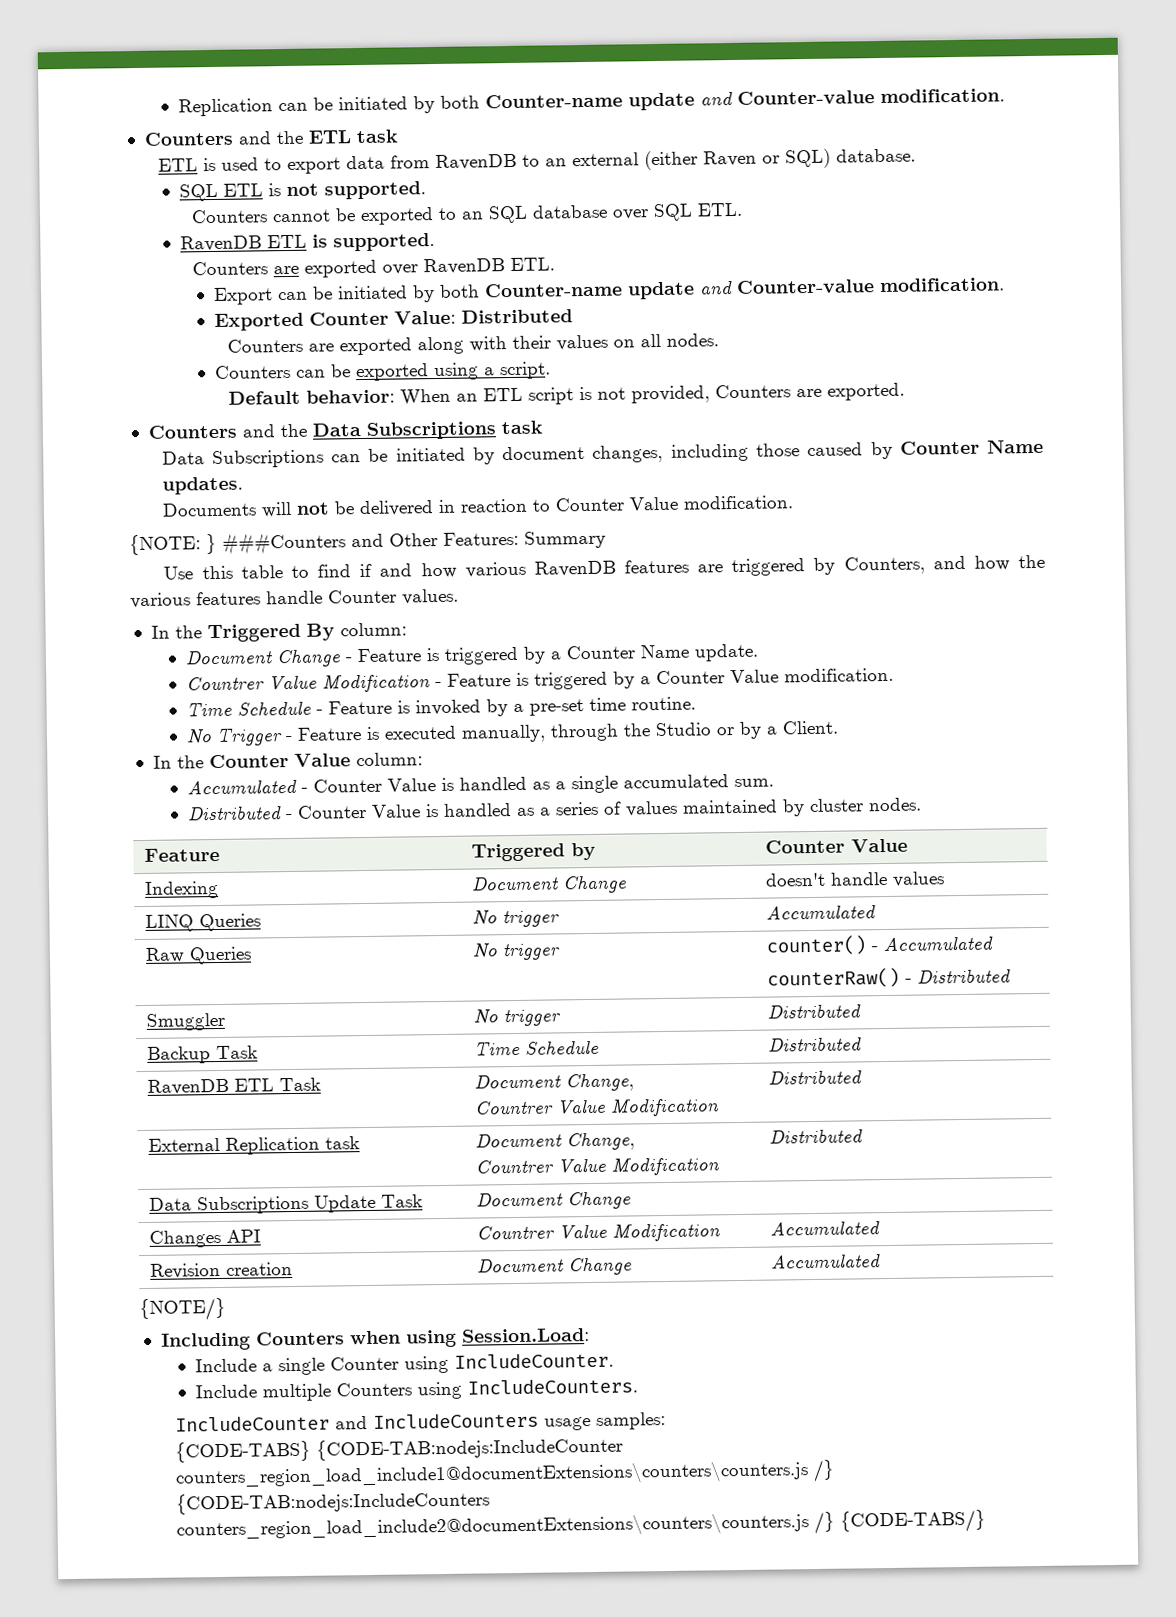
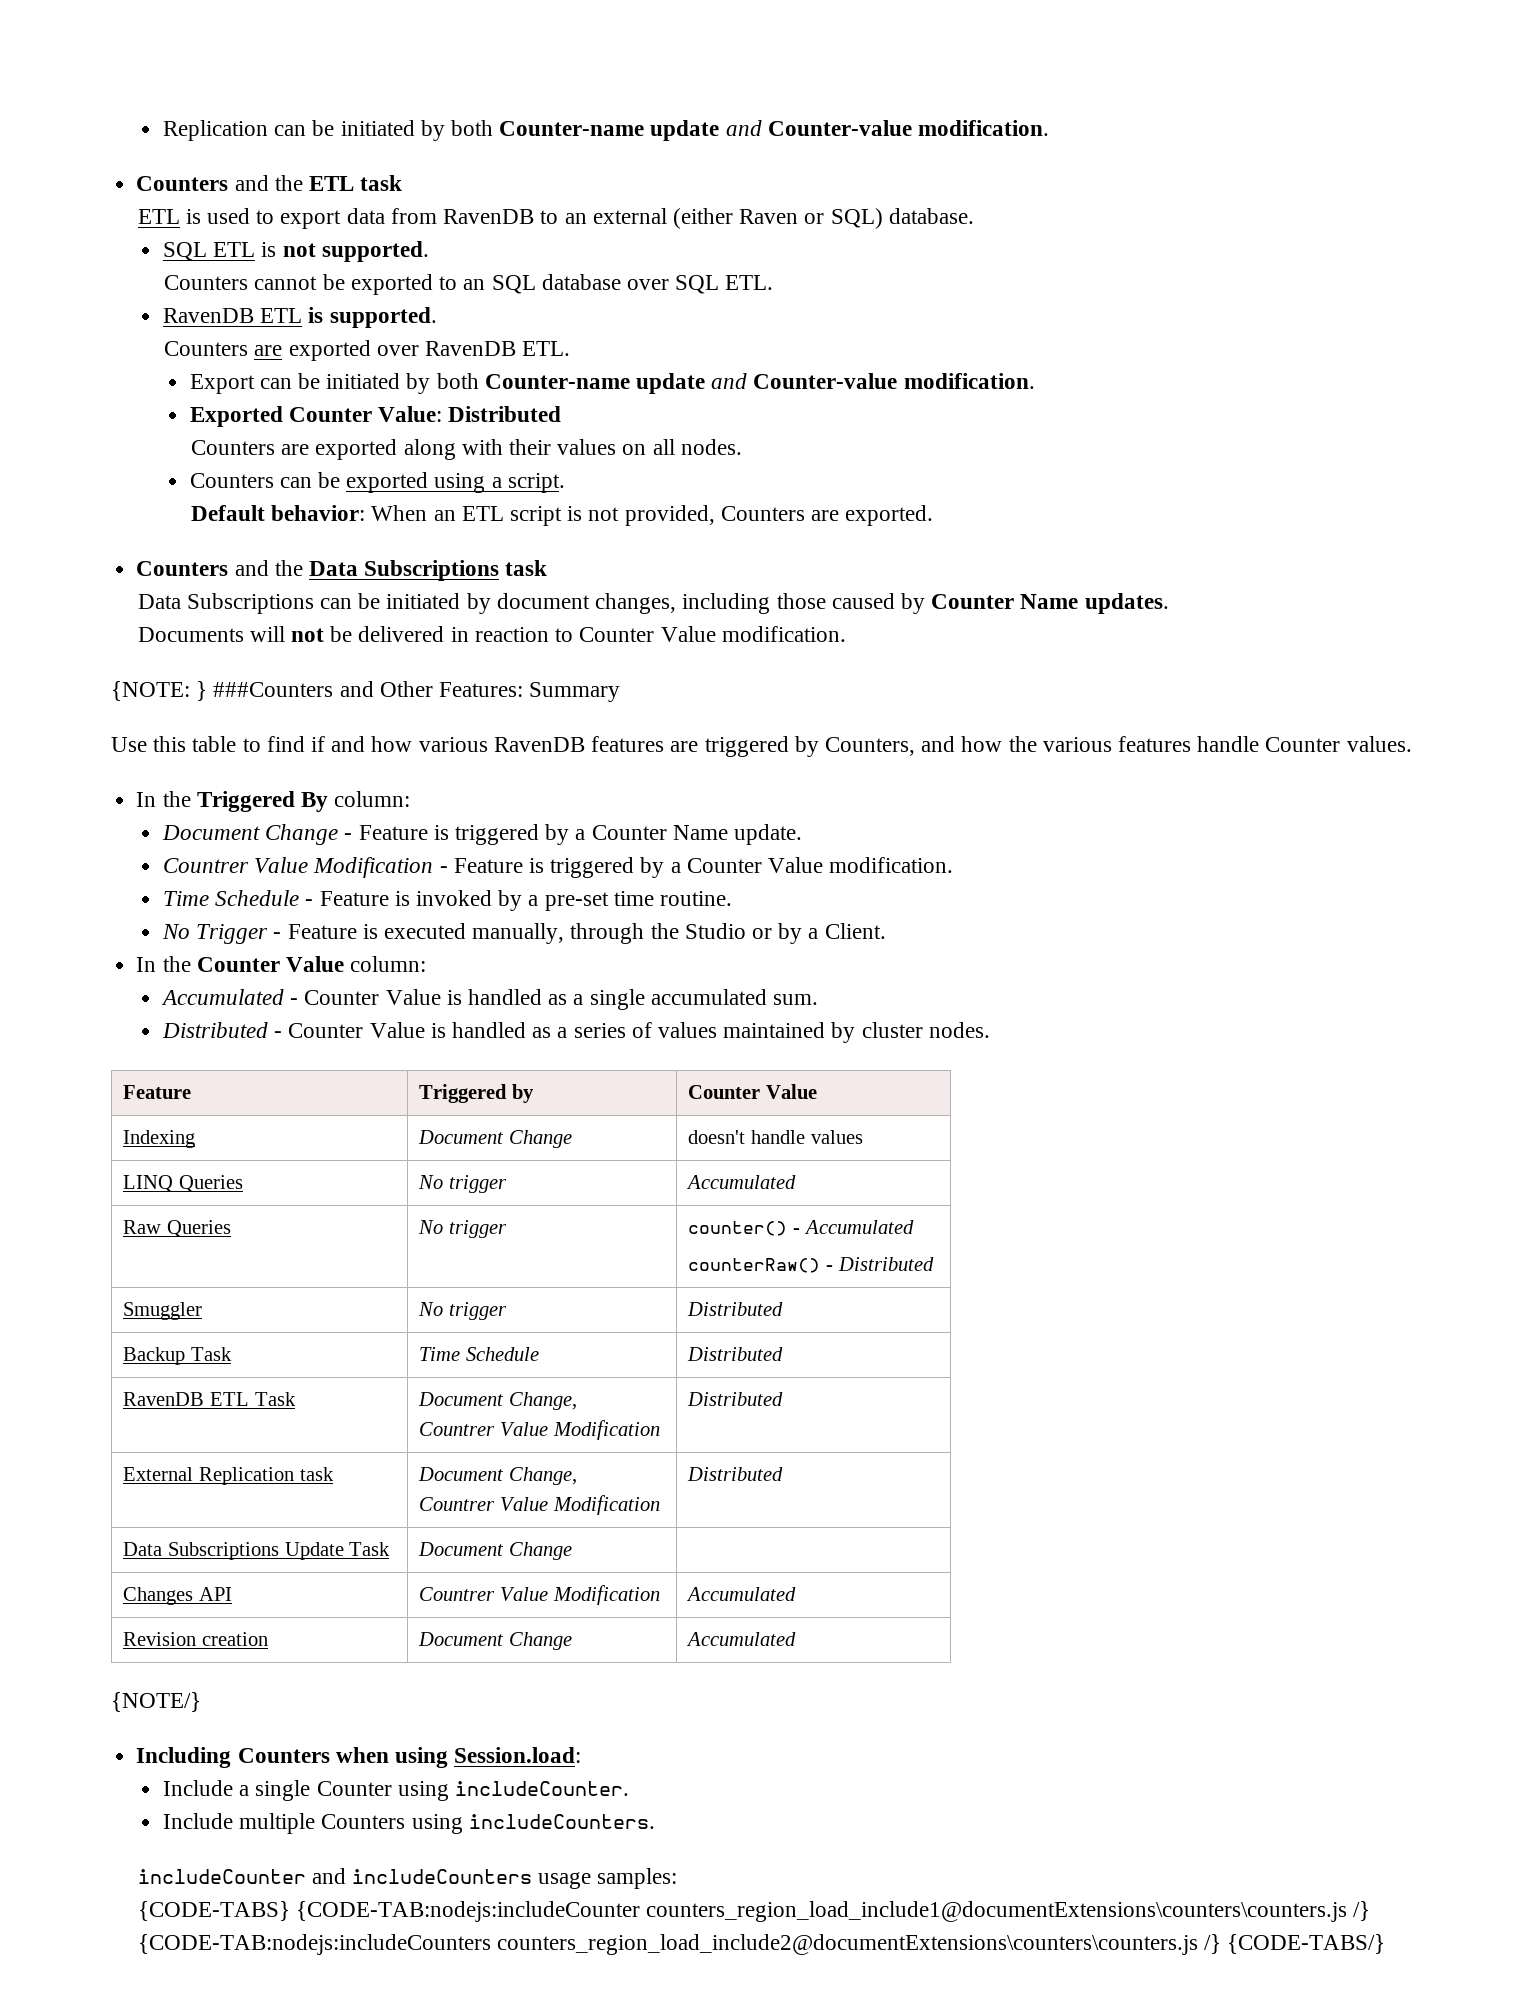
- Including Counters when using Session.Load:
+ Including Counters when using Session.load:
- Include a single Counter using IncludeCounter.
+ Include a single Counter using includeCounter.
- Include multiple Counters using IncludeCounters.
- IncludeCounter and IncludeCounters usage samples:
+ Include multiple Counters using includeCounters.
+ includeCounter and includeCounters usage samples:
- {CODE-TABS} {CODE-TAB:nodejs:IncludeCounter counters_region_load_include1@documentExtensions\counters\counters.js /} {CODE-TAB:nodejs:IncludeCounters counters_region_load_include2@documentExtensions\counters\counters.js /} {CODE-TABS/}
+ {CODE-TABS} {CODE-TAB:nodejs:includeCounter counters_region_load_include1@documentExtensions\counters\counters.js /} {CODE-TAB:nodejs:includeCounters counters_region_load_include2@documentExtensions\counters\counters.js /} {CODE-TABS/}

